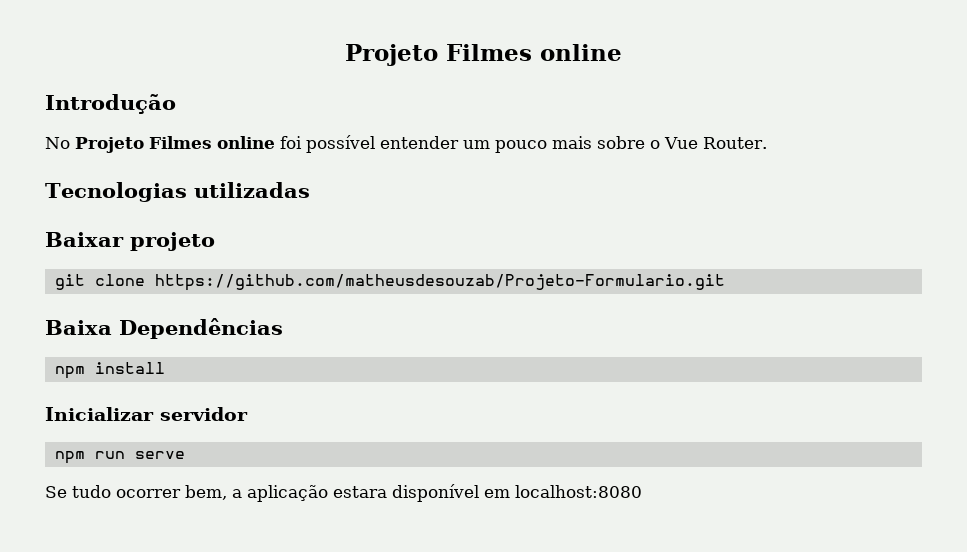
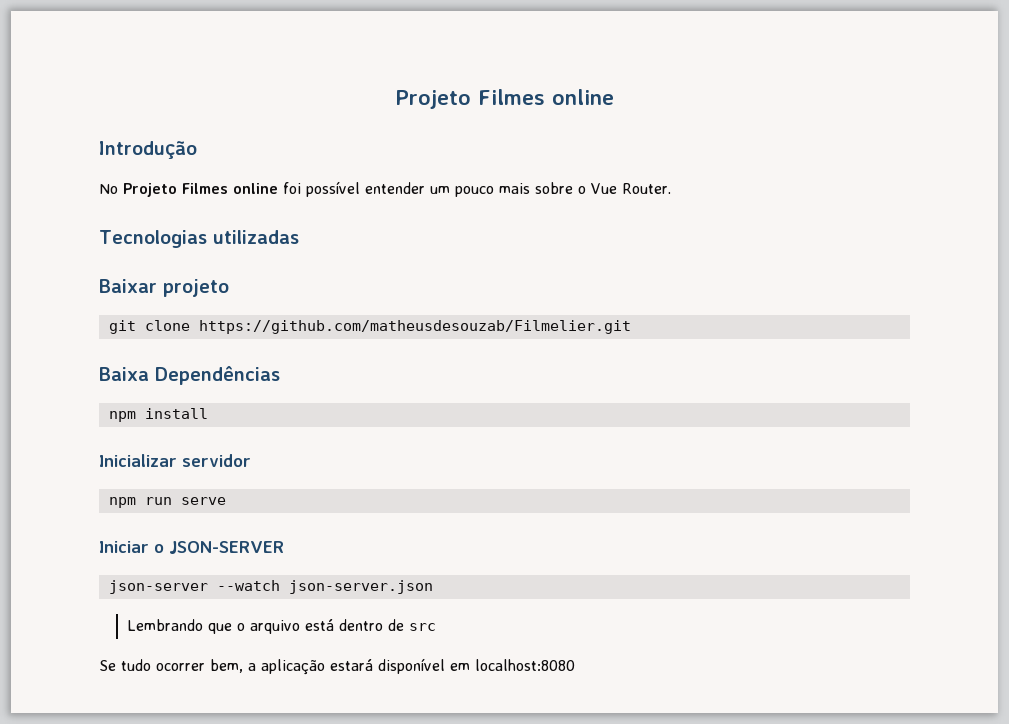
- git clone https://github.com/matheusdesouzab/Projeto-Formulario.git
+ git clone https://github.com/matheusdesouzab/Filmelier.git
+ Iniciar o JSON-SERVER
+ json-server --watch json-server.json
+ Lembrando que o arquivo está dentro de src
- Se tudo ocorrer bem, a aplicação estara disponível em localhost:8080
+ Se tudo ocorrer bem, a aplicação estará disponível em localhost:8080

